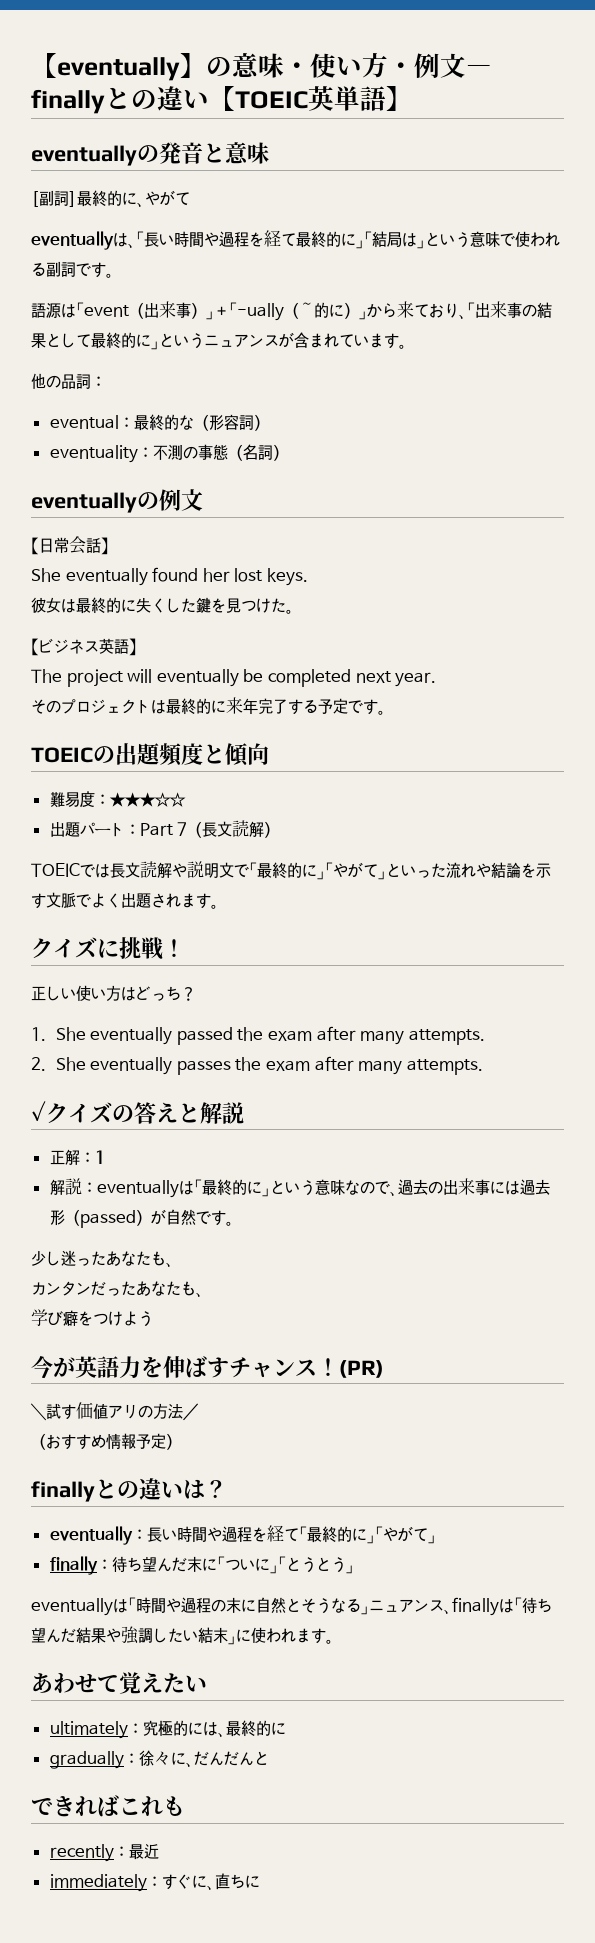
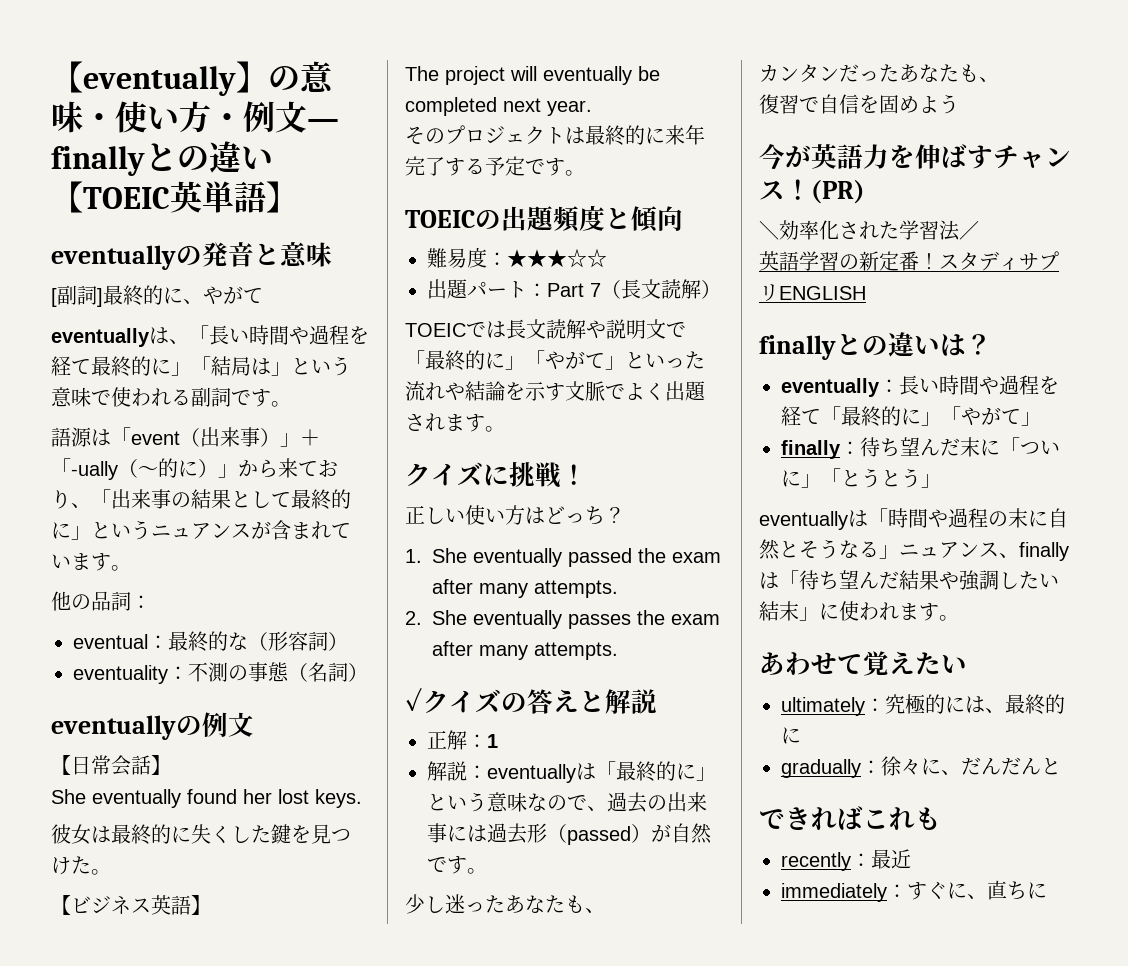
- 学び癖をつけよう
+ 復習で自信を固めよう
- ＼試す価値アリの方法／
- （おすすめ情報予定）
+ ＼効率化された学習法／
+ 英語学習の新定番！スタディサプリENGLISH

